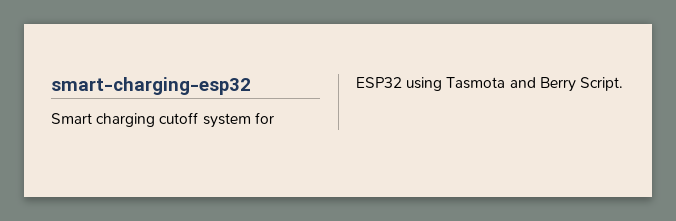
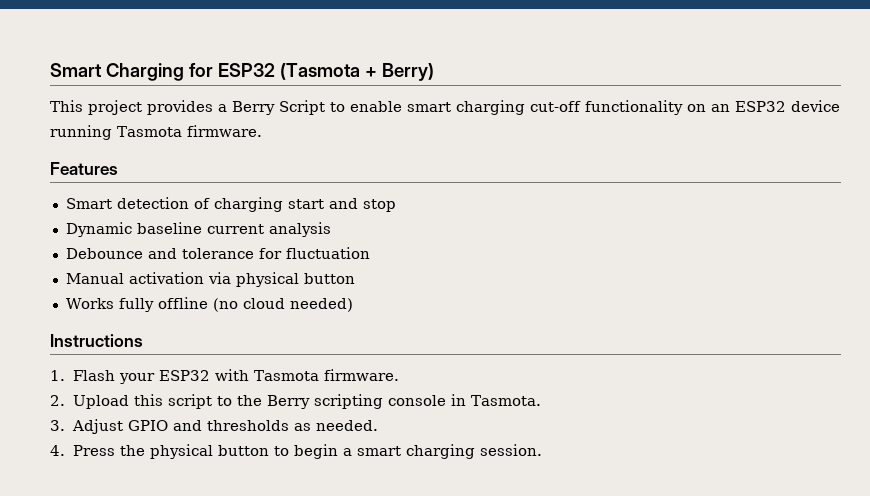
- smart-charging-esp32
- Smart charging cutoff system for ESP32 using Tasmota and Berry Script.
+ Smart Charging for ESP32 (Tasmota + Berry)
+ This project provides a Berry Script to enable smart charging cut-off functionality on an ESP32 device running Tasmota firmware.
+ Features
+ Smart detection of charging start and stop
+ Dynamic baseline current analysis
+ Debounce and tolerance for fluctuation
+ Manual activation via physical button
+ Works fully offline (no cloud needed)
+ Instructions
+ 1. Flash your ESP32 with Tasmota firmware.
+ 2. Upload this script to the Berry scripting console in Tasmota.
+ 3. Adjust GPIO and thresholds as needed.
+ 4. Press the physical button to begin a smart charging session.

